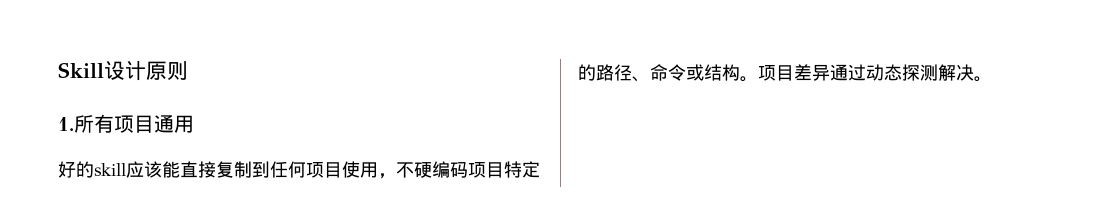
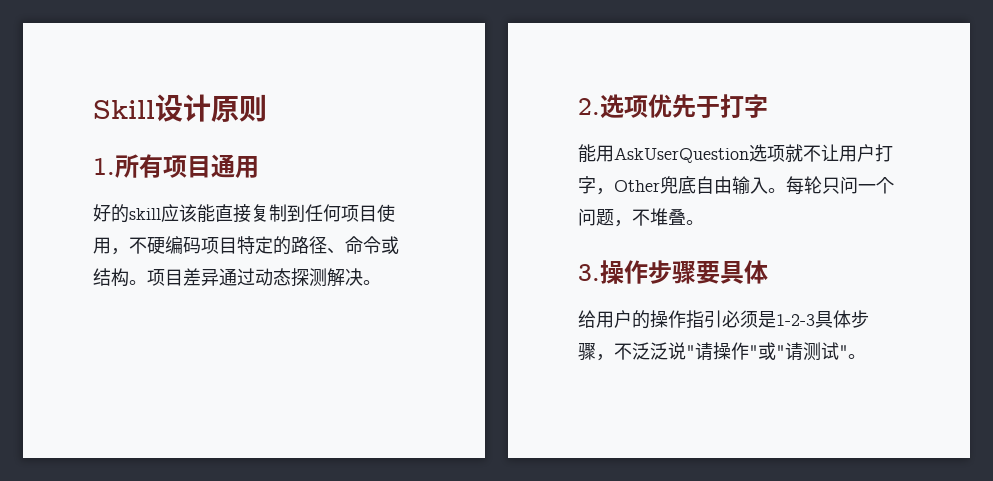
+ 2.选项优先于打字
+ 能用AskUserQuestion选项就不让用户打字，Other兜底自由输入。每轮只问一个问题，不堆叠。
+ 3.操作步骤要具体
+ 给用户的操作指引必须是1-2-3具体步骤，不泛泛说"请操作"或"请测试"。

